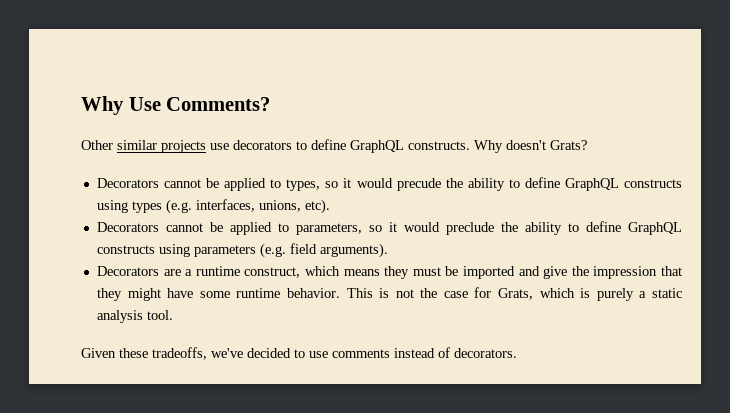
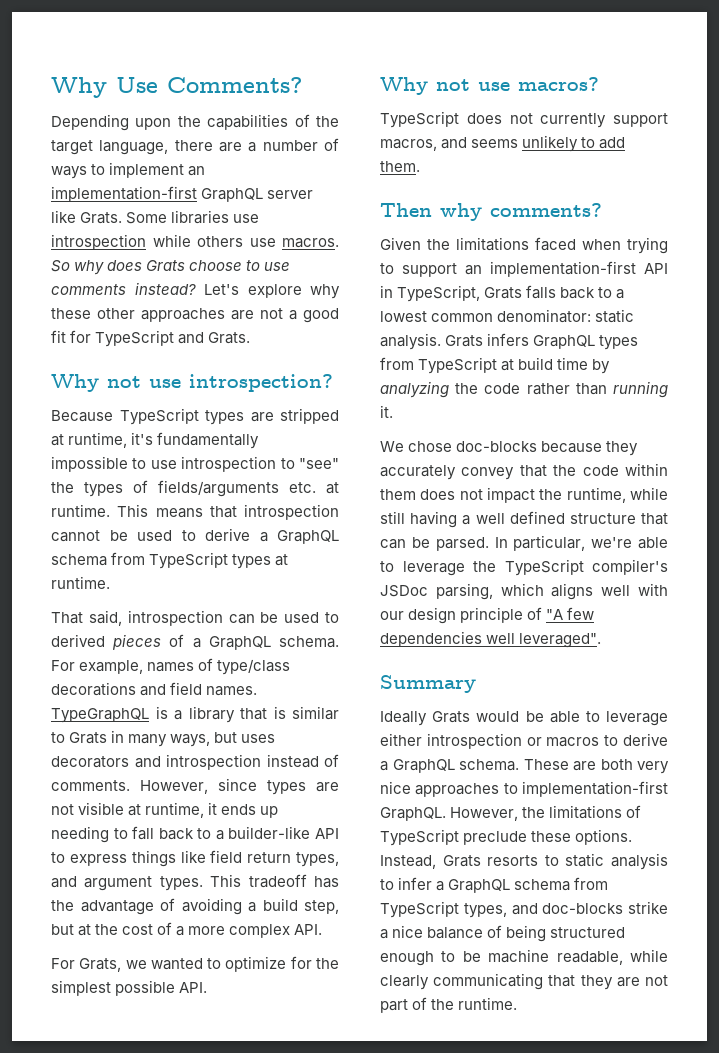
- Other similar projects use decorators to define GraphQL constructs. Why doesn't Grats?
- Decorators cannot be applied to types, so it would precude the ability to define GraphQL constructs using types (e.g. interfaces, unions, etc).
- Decorators cannot be applied to parameters, so it would preclude the ability to define GraphQL constructs using parameters (e.g. field arguments).
- Decorators are a runtime construct, which means they must be imported and give the impression that they might have some runtime behavior. This is not the case for Grats, which is purely a static analysis tool.
- Given these tradeoffs, we've decided to use comments instead of decorators.
+ Depending upon the capabilities of the target language, there are a number of ways to implement an implementation-first GraphQL server like Grats. Some libraries use introspection while others use macros. So why does Grats choose to use comments instead? Let's explore why these other approaches are not a good fit for TypeScript and Grats.
+ Why not use introspection?
+ Because TypeScript types are stripped at runtime, it's fundamentally impossible to use introspection to "see" the types of fields/arguments etc. at runtime. This means that introspection cannot be used to derive a GraphQL schema from TypeScript types at runtime.
+ That said, introspection can be used to derived pieces of a GraphQL schema. For example, names of type/class decorations and field names. TypeGraphQL is a library that is similar to Grats in many ways, but uses decorators and introspection instead of comments. However, since types are not visible at runtime, it ends up needing to fall back to a builder-like API to express things like field return types, and argument types. This tradeoff has the advantage of avoiding a build step, but at the cost of a more complex API.
+ For Grats, we wanted to optimize for the simplest possible API.
+ Why not use macros?
+ TypeScript does not currently support macros, and seems unlikely to add them.
+ Then why comments?
+ Given the limitations faced when trying to support an implementation-first API in TypeScript, Grats falls back to a lowest common denominator: static analysis. Grats infers GraphQL types from TypeScript at build time by analyzing the code rather than running it.
+ We chose doc-blocks because they accurately convey that the code within them does not impact the runtime, while still having a well defined structure that can be parsed. In particular, we're able to leverage the TypeScript compiler's JSDoc parsing, which aligns well with our design principle of "A few dependencies well leveraged".
+ Summary
+ Ideally Grats would be able to leverage either introspection or macros to derive a GraphQL schema. These are both very nice approaches to implementation-first GraphQL. However, the limitations of TypeScript preclude these options. Instead, Grats resorts to static analysis to infer a GraphQL schema from TypeScript types, and doc-blocks strike a nice balance of being structured enough to be machine readable, while clearly communicating that they are not part of the runtime.

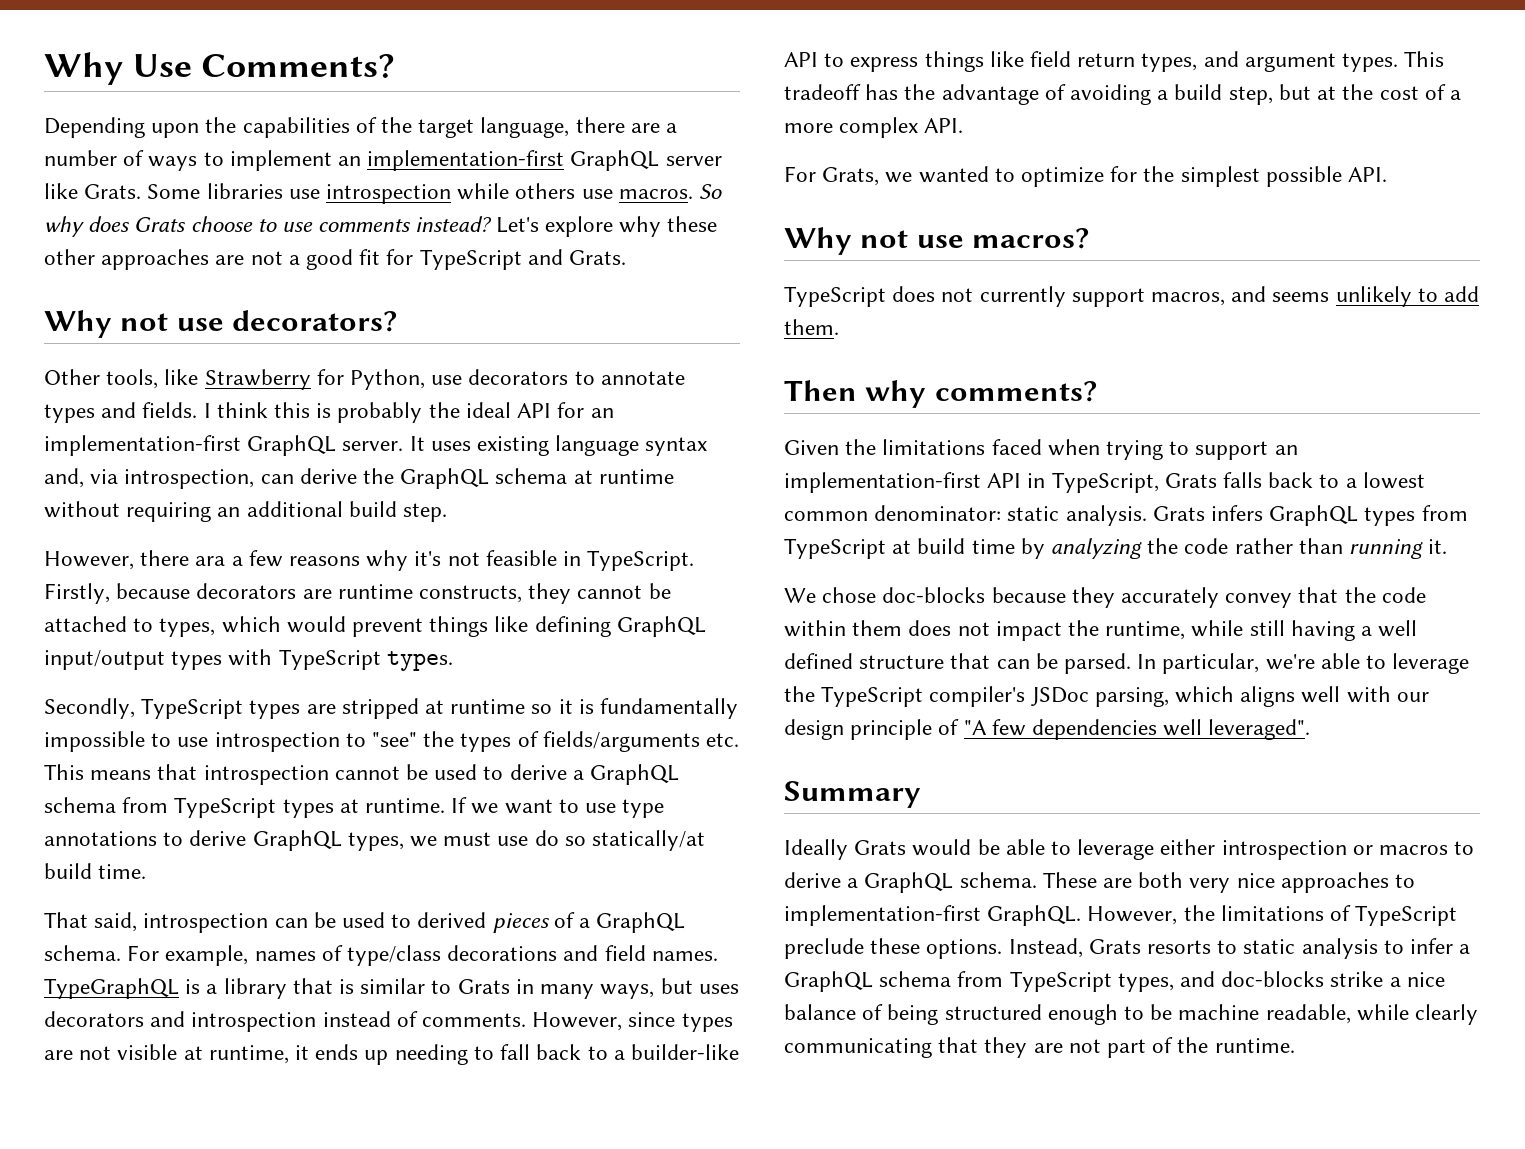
- Why not use introspection?
- Because TypeScript types are stripped at runtime, it's fundamentally impossible to use introspection to "see" the types of fields/arguments etc. at runtime. This means that introspection cannot be used to derive a GraphQL schema from TypeScript types at runtime.
+ Why not use decorators?
+ Other tools, like Strawberry for Python, use decorators to annotate types and fields. I think this is probably the ideal API for an implementation-first GraphQL server. It uses existing language syntax and, via introspection, can derive the GraphQL schema at runtime without requiring an additional build step.
+ However, there ara a few reasons why it's not feasible in TypeScript. Firstly, because decorators are runtime constructs, they cannot be attached to types, which would prevent things like defining GraphQL input/output types with TypeScript types.
+ Secondly, TypeScript types are stripped at runtime so it is fundamentally impossible to use introspection to "see" the types of fields/arguments etc. This means that introspection cannot be used to derive a GraphQL schema from TypeScript types at runtime. If we want to use type annotations to derive GraphQL types, we must use do so statically/at build time.

